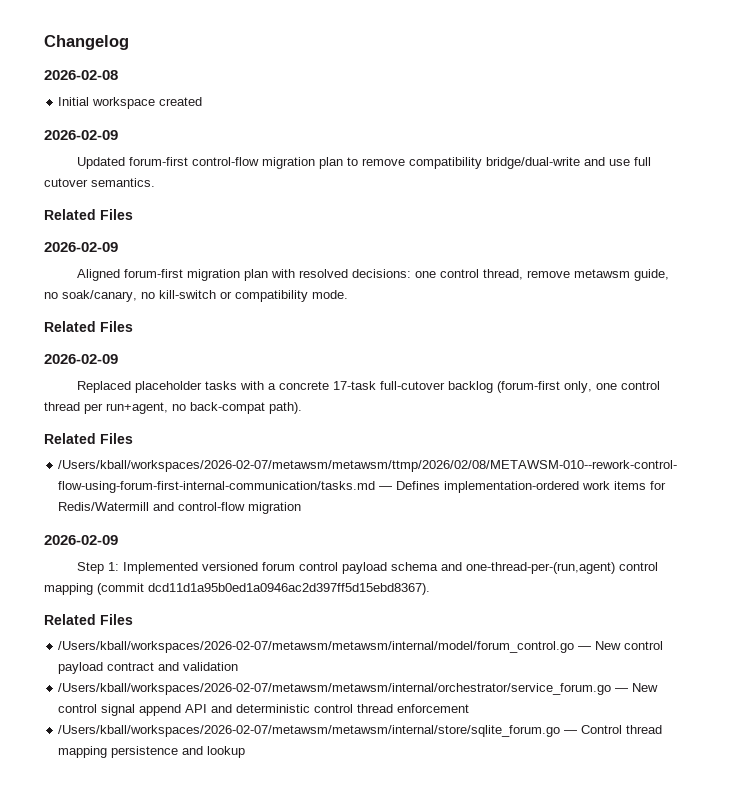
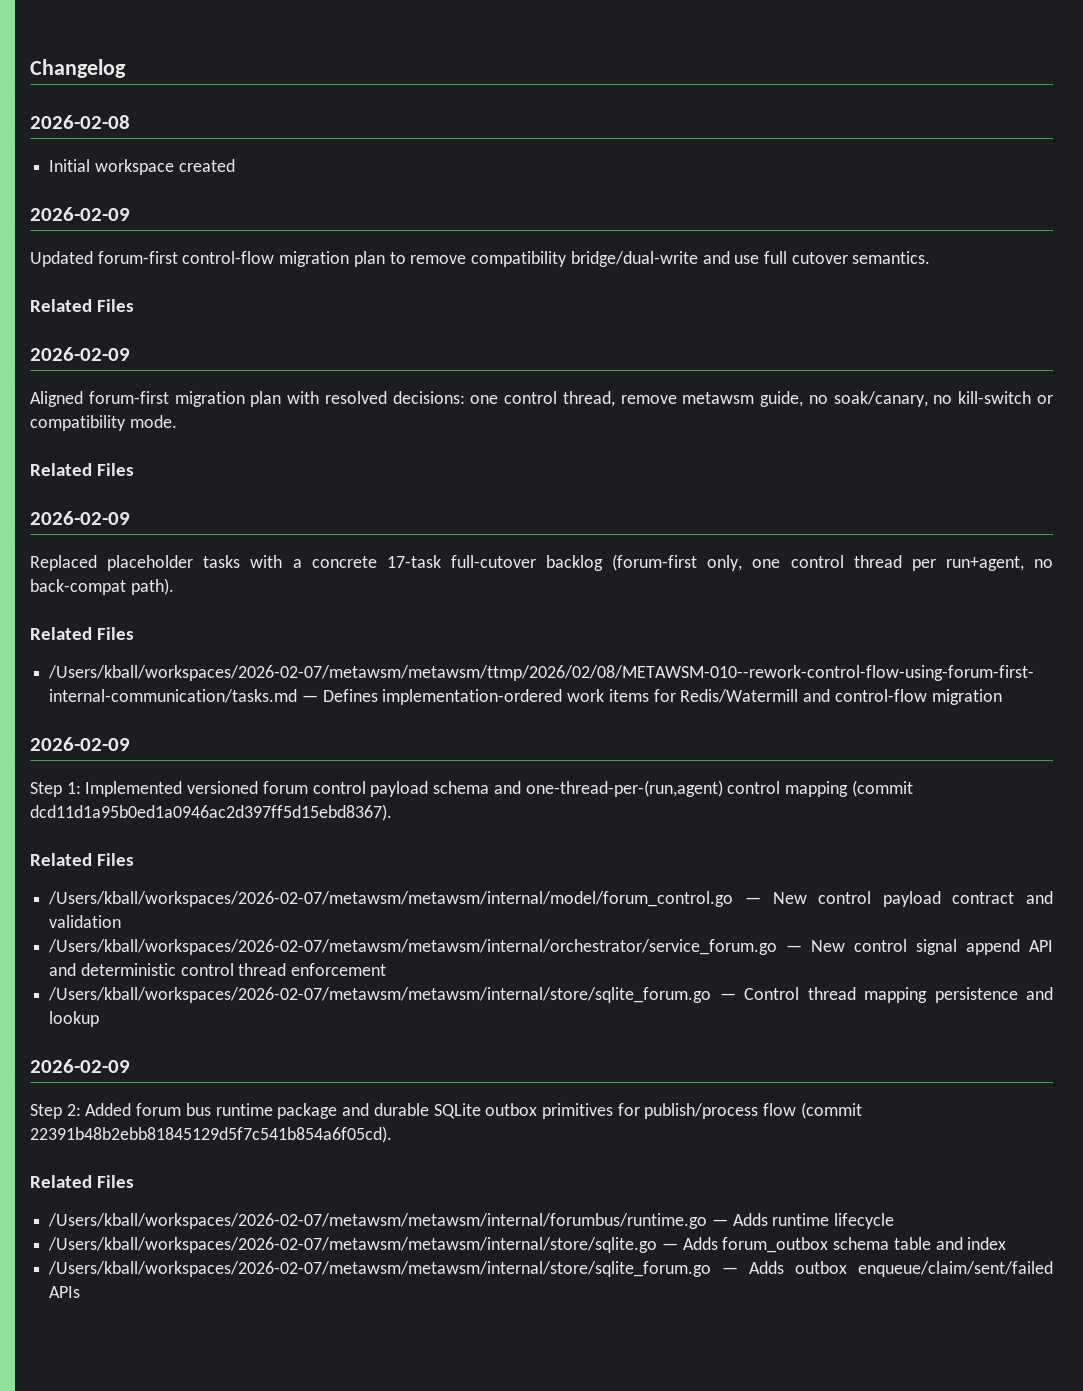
  /Users/kball/workspaces/2026-02-07/metawsm/metawsm/internal/store/sqlite_forum.go — Control thread mapping persistence and lookup
+ 2026-02-09
+ Step 2: Added forum bus runtime package and durable SQLite outbox primitives for publish/process flow (commit 22391b48b2ebb81845129d5f7c541b854a6f05cd).
+ Related Files
+ /Users/kball/workspaces/2026-02-07/metawsm/metawsm/internal/forumbus/runtime.go — Adds runtime lifecycle
+ /Users/kball/workspaces/2026-02-07/metawsm/metawsm/internal/store/sqlite.go — Adds forum_outbox schema table and index
+ /Users/kball/workspaces/2026-02-07/metawsm/metawsm/internal/store/sqlite_forum.go — Adds outbox enqueue/claim/sent/failed APIs

